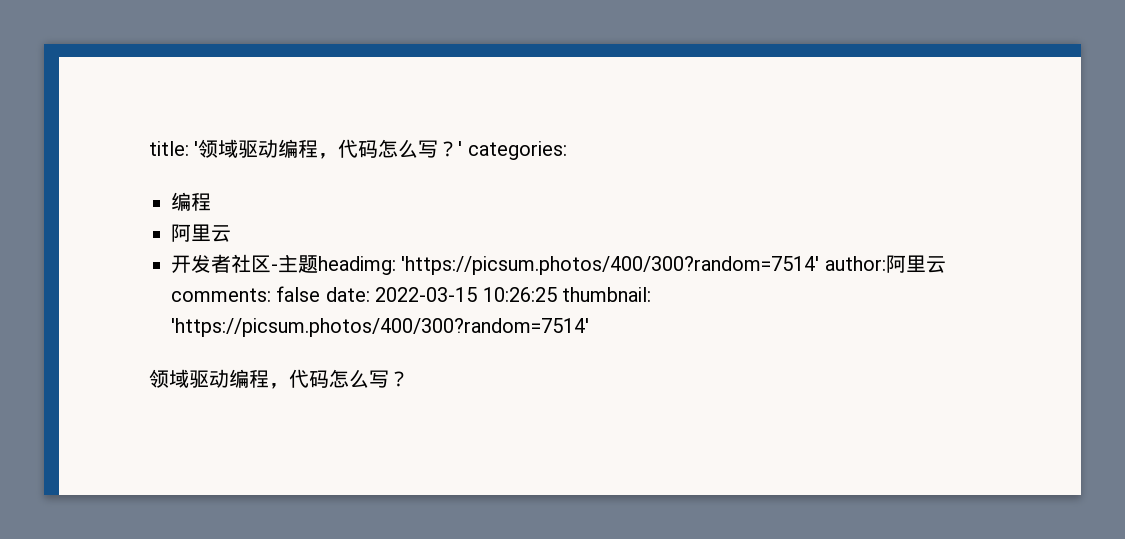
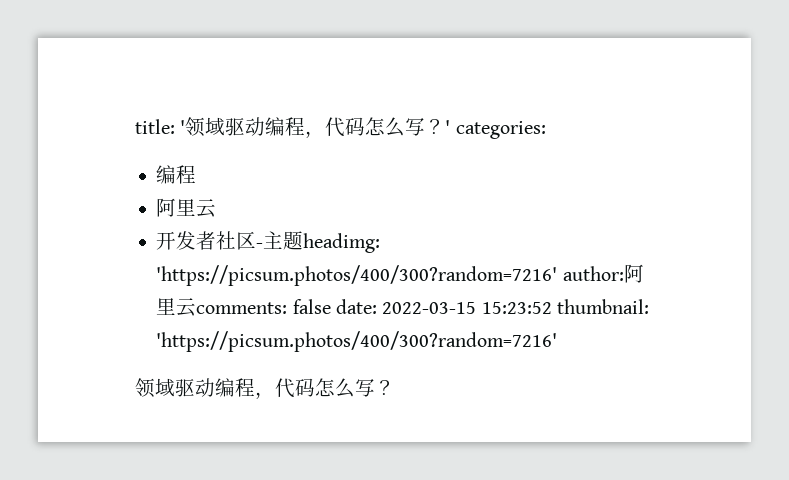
- 开发者社区-主题headimg: 'https://picsum.photos/400/300?random=7514' author:阿里云comments: false date: 2022-03-15 10:26:25 thumbnail: 'https://picsum.photos/400/300?random=7514'
+ 开发者社区-主题headimg: 'https://picsum.photos/400/300?random=7216' author:阿里云comments: false date: 2022-03-15 15:23:52 thumbnail: 'https://picsum.photos/400/300?random=7216'

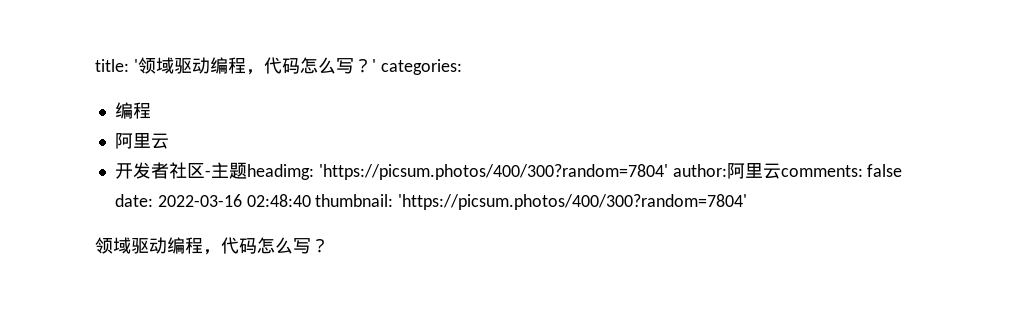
- 开发者社区-主题headimg: 'https://picsum.photos/400/300?random=7216' author:阿里云comments: false date: 2022-03-15 15:23:52 thumbnail: 'https://picsum.photos/400/300?random=7216'
+ 开发者社区-主题headimg: 'https://picsum.photos/400/300?random=7804' author:阿里云comments: false date: 2022-03-16 02:48:40 thumbnail: 'https://picsum.photos/400/300?random=7804'

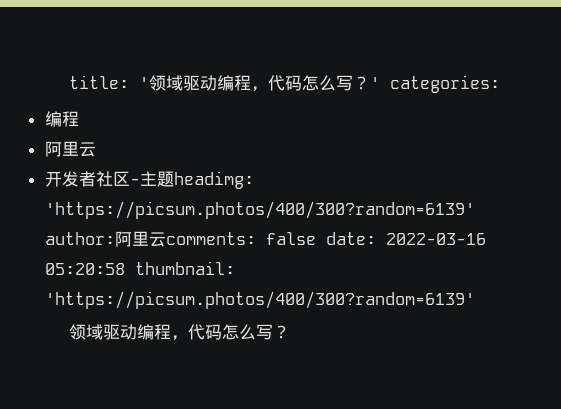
- 开发者社区-主题headimg: 'https://picsum.photos/400/300?random=7804' author:阿里云comments: false date: 2022-03-16 02:48:40 thumbnail: 'https://picsum.photos/400/300?random=7804'
+ 开发者社区-主题headimg: 'https://picsum.photos/400/300?random=6139' author:阿里云comments: false date: 2022-03-16 05:20:58 thumbnail: 'https://picsum.photos/400/300?random=6139'

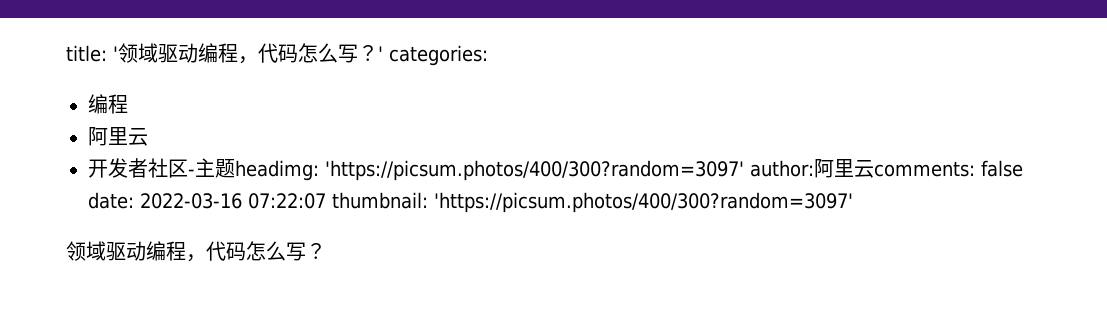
- 开发者社区-主题headimg: 'https://picsum.photos/400/300?random=6139' author:阿里云comments: false date: 2022-03-16 05:20:58 thumbnail: 'https://picsum.photos/400/300?random=6139'
+ 开发者社区-主题headimg: 'https://picsum.photos/400/300?random=3097' author:阿里云comments: false date: 2022-03-16 07:22:07 thumbnail: 'https://picsum.photos/400/300?random=3097'

